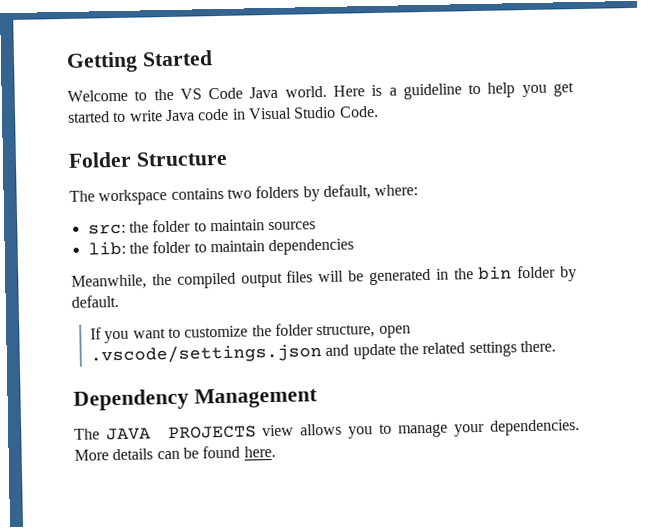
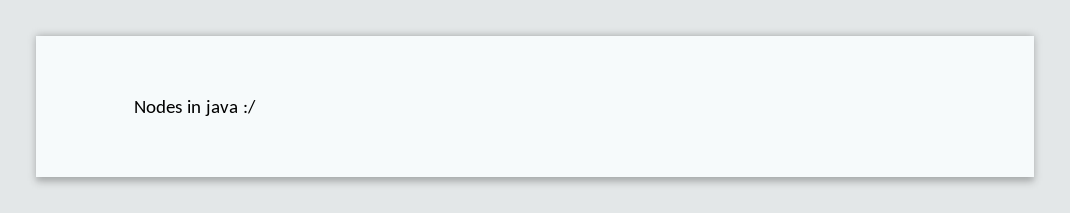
- Getting Started
- Welcome to the VS Code Java world. Here is a guideline to help you get started to write Java code in Visual Studio Code.
- Folder Structure
- The workspace contains two folders by default, where:
- src: the folder to maintain sources
- lib: the folder to maintain dependencies
- Meanwhile, the compiled output files will be generated in the bin folder by default.
- If you want to customize the folder structure, open .vscode/settings.json and update the related settings there.
- Dependency Management
- The JAVA PROJECTS view allows you to manage your dependencies. More details can be found here.
+ Nodes in java :/

